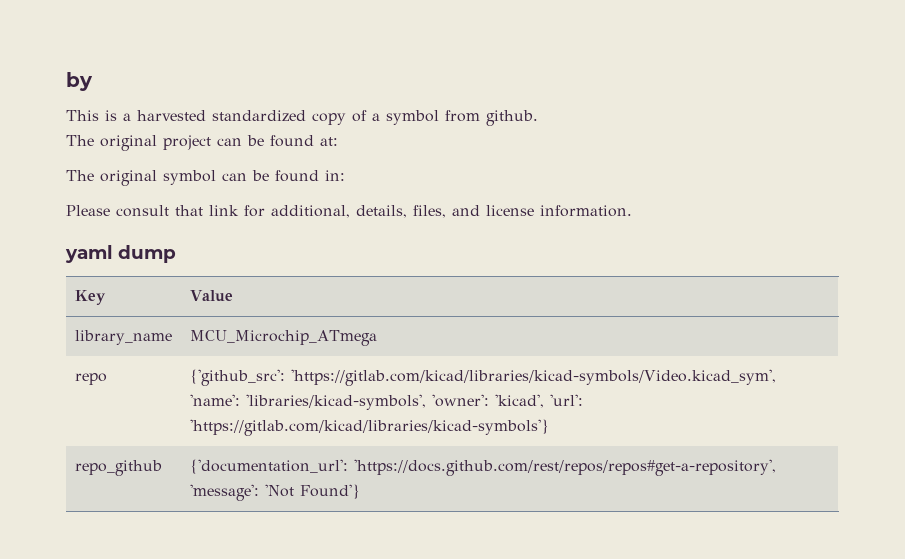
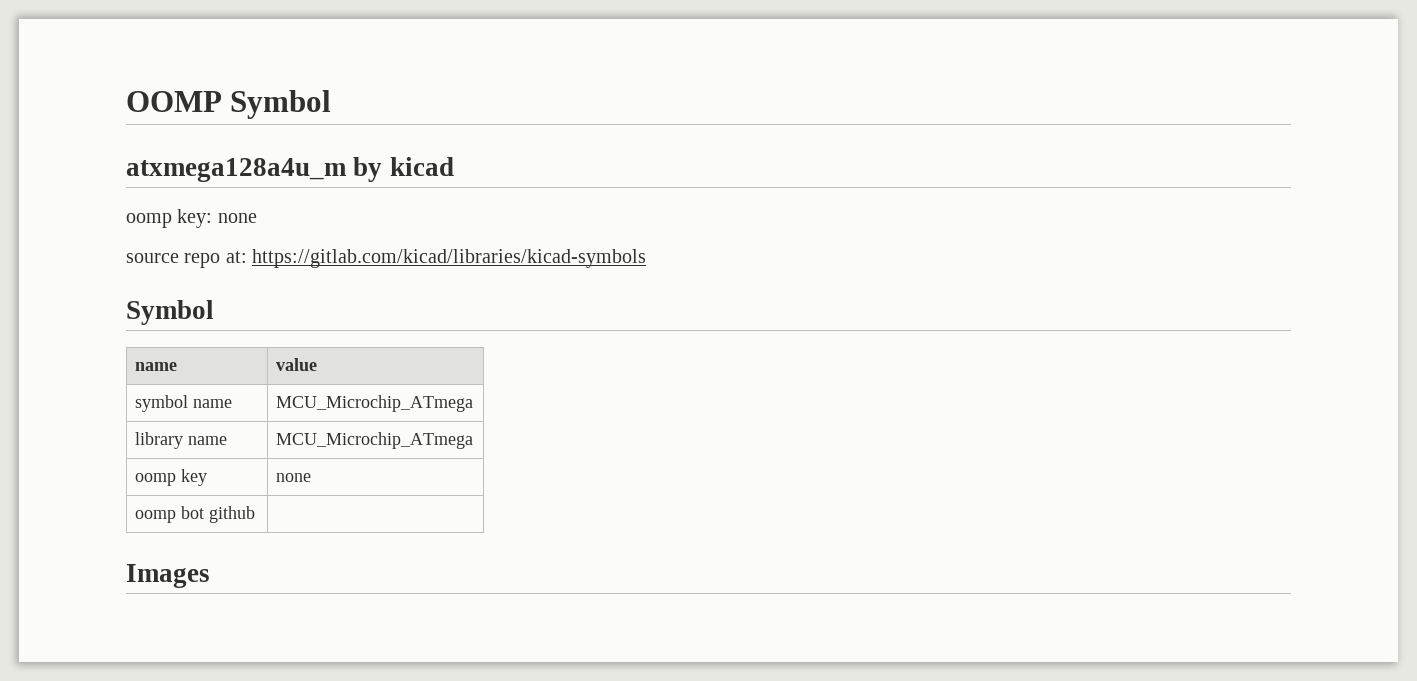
- by
- This is a harvested standardized copy of a symbol from github.
- The original project can be found at:
- The original symbol can be found in:
- Please consult that link for additional, details, files, and license information.
- yaml dump
- Key | Value
- library_name | MCU_Microchip_ATmega
- repo | {'github_src': 'https://gitlab.com/kicad/libraries/kicad-symbols/Video.kicad_sym', 'name': 'libraries/kicad-symbols', 'owner': 'kicad', 'url': 'https://gitlab.com/kicad/libraries/kicad-symbols'}
- repo_github | {'documentation_url': 'https://docs.github.com/rest/repos/repos#get-a-repository', 'message': 'Not Found'}
+ OOMP Symbol
+ atxmega128a4u_m by kicad
+ oomp key: none
+ source repo at: https://gitlab.com/kicad/libraries/kicad-symbols
+ Symbol
+ name | value
+ symbol name | MCU_Microchip_ATmega
+ library name | MCU_Microchip_ATmega
+ oomp key | none
+ oomp bot github |
+ Images

